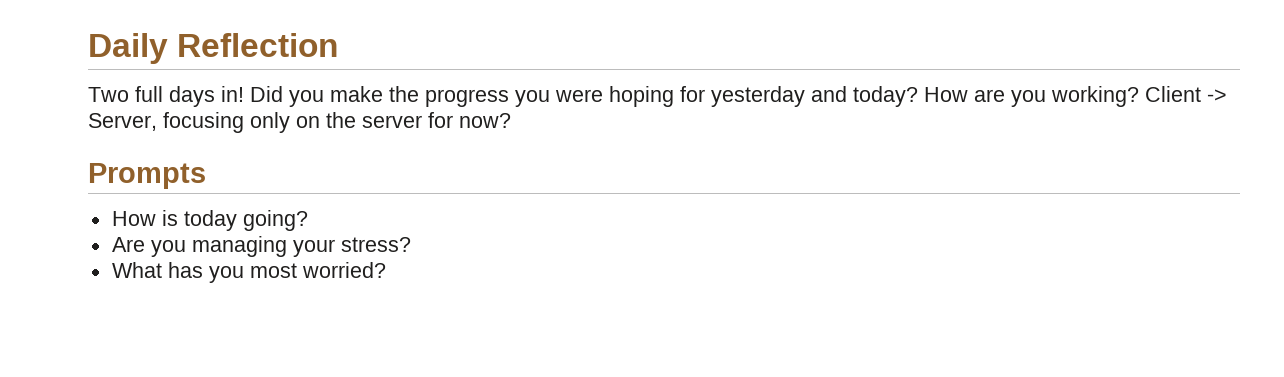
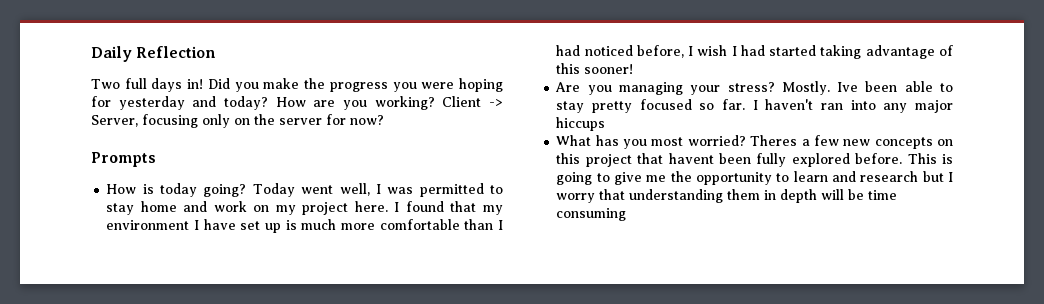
+ Today went well, I was permitted to stay home and work on my project here. I found that my environment I have set up is much more comfortable than I had noticed before, I wish I had started taking advantage of this sooner!
+ Mostly. Ive been able to stay pretty focused so far. I haven't ran into any major hiccups
+ Theres a few new concepts on this project that havent been fully explored before. This is going to give me the opportunity to learn and research but I worry that understanding them in depth will be time consuming

